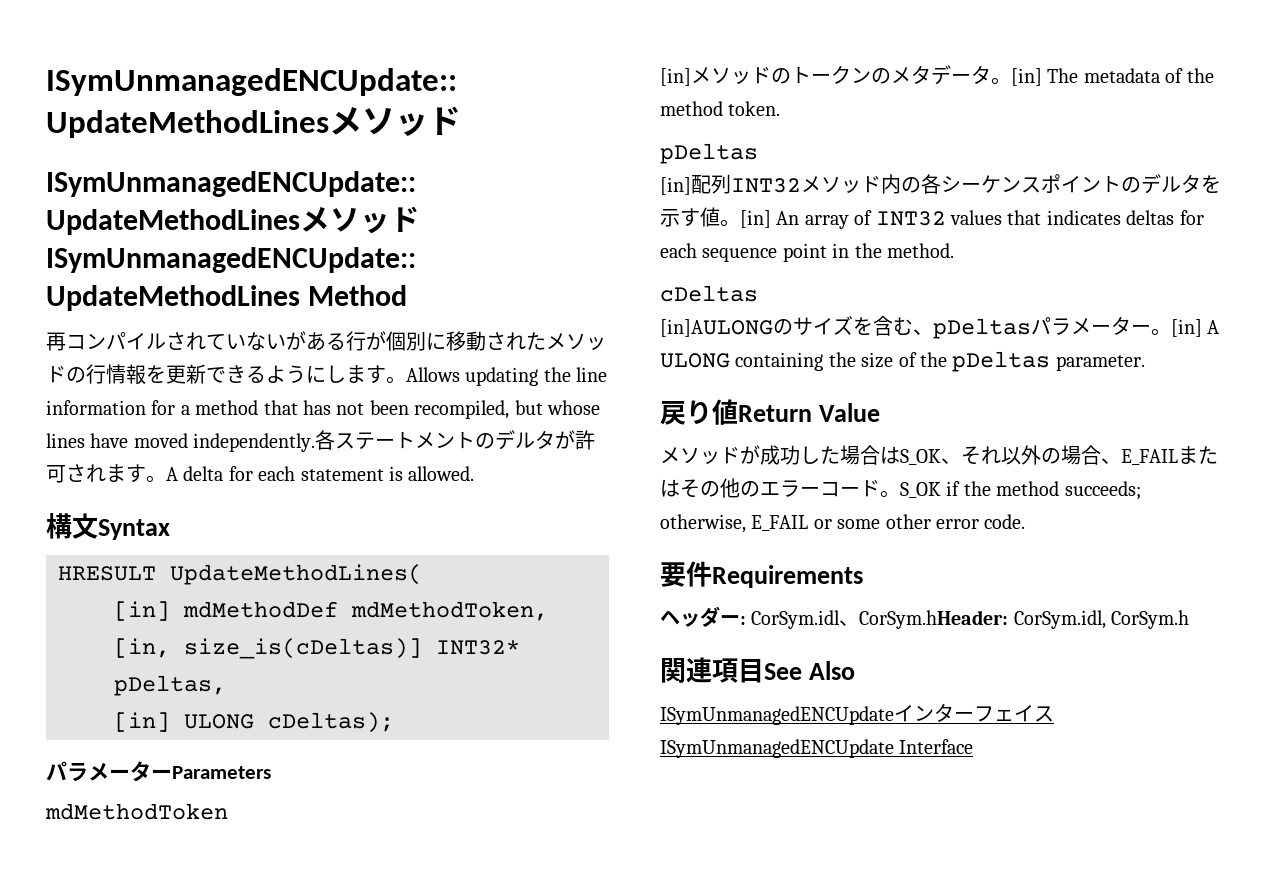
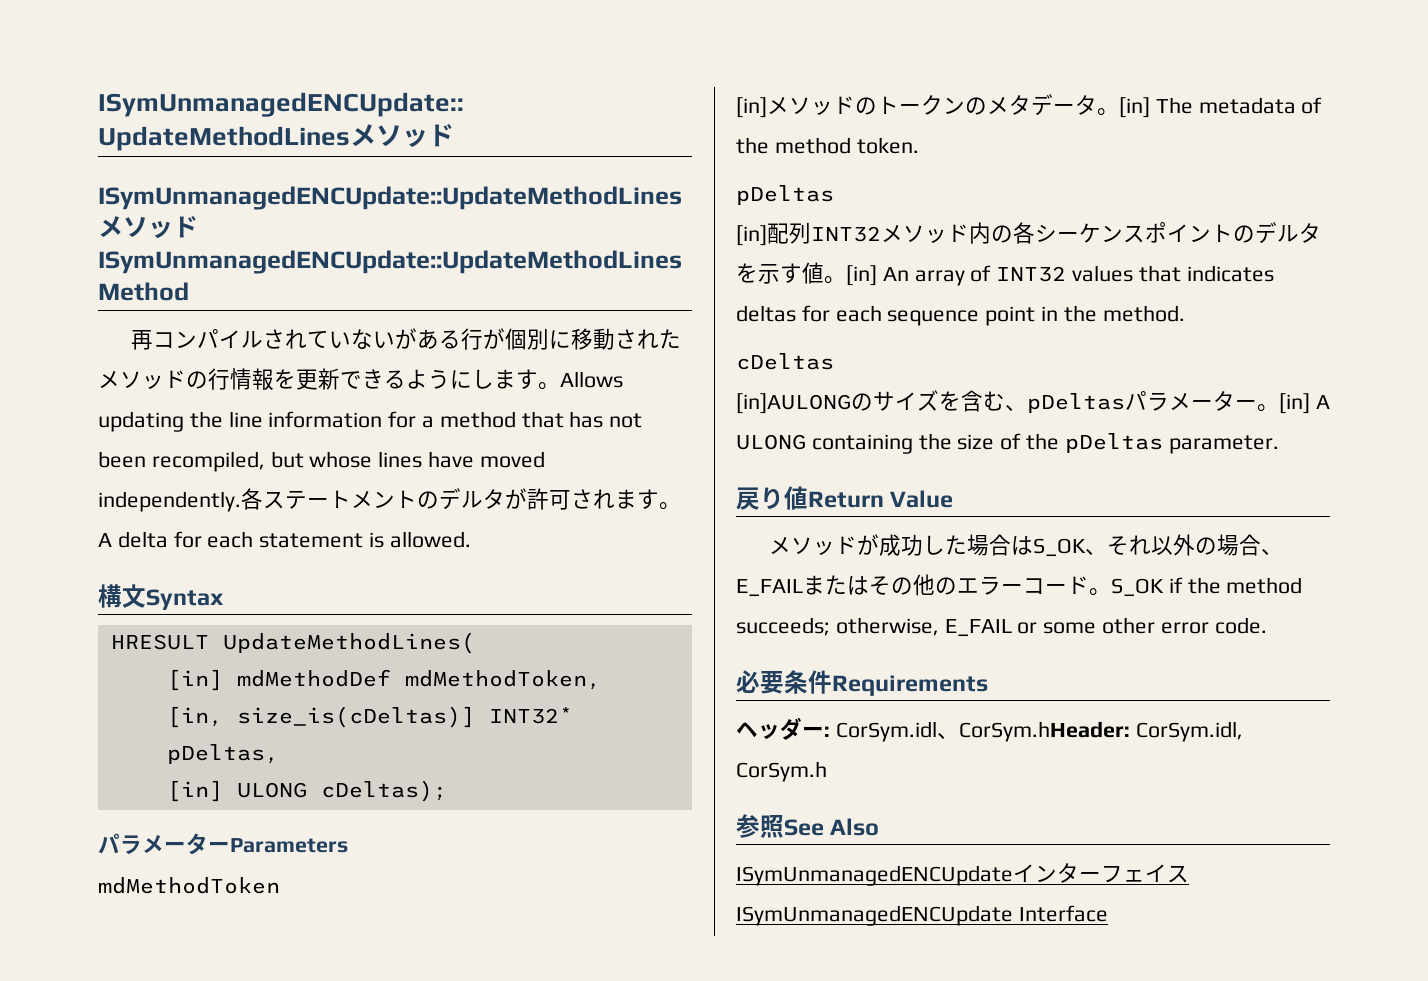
- 要件Requirements
+ 必要条件Requirements
- 関連項目See Also
+ 参照See Also

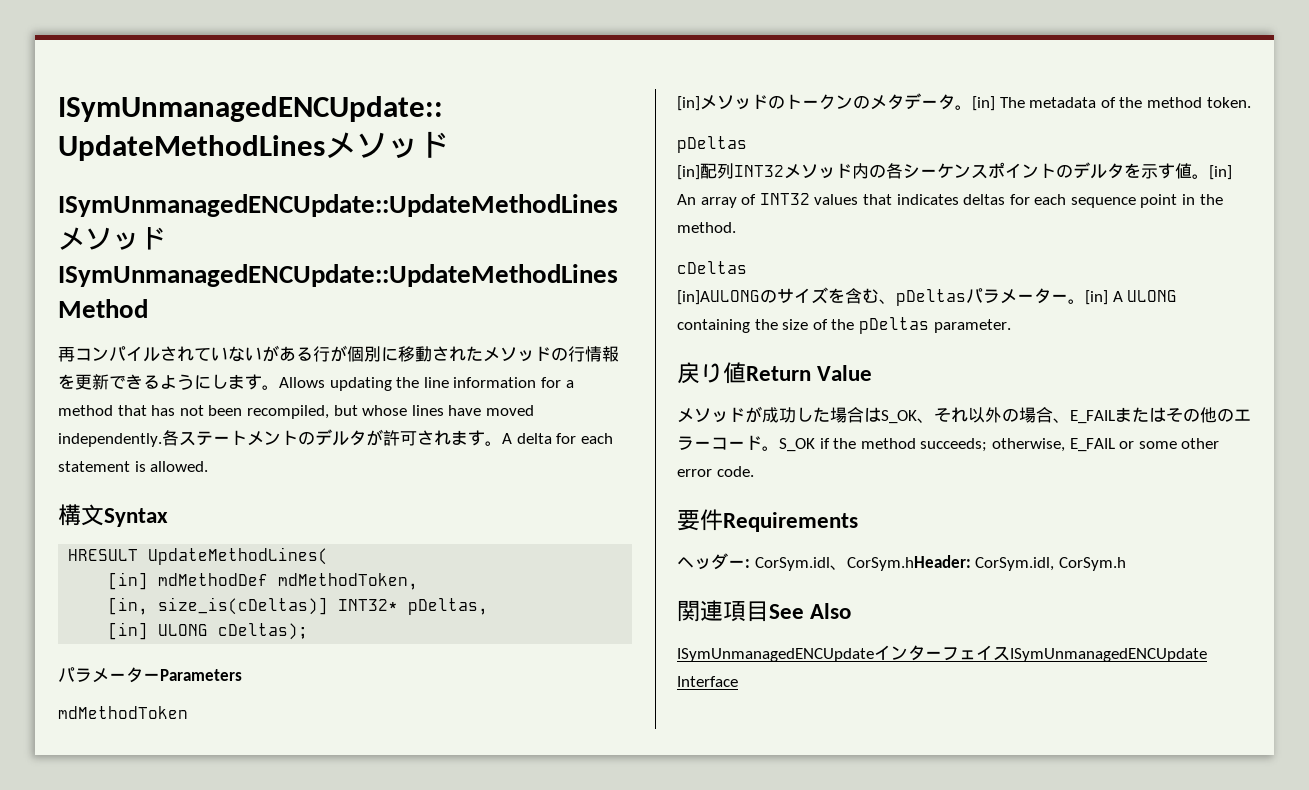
- 必要条件Requirements
+ 要件Requirements
- 参照See Also
+ 関連項目See Also

